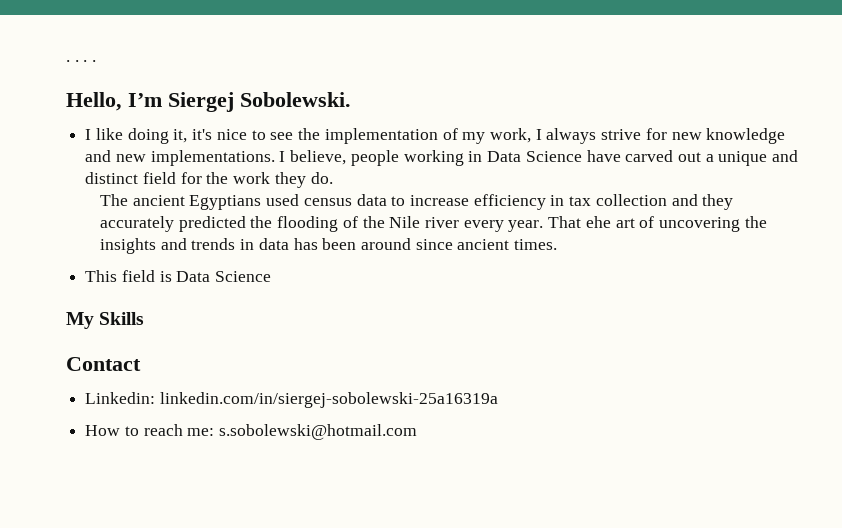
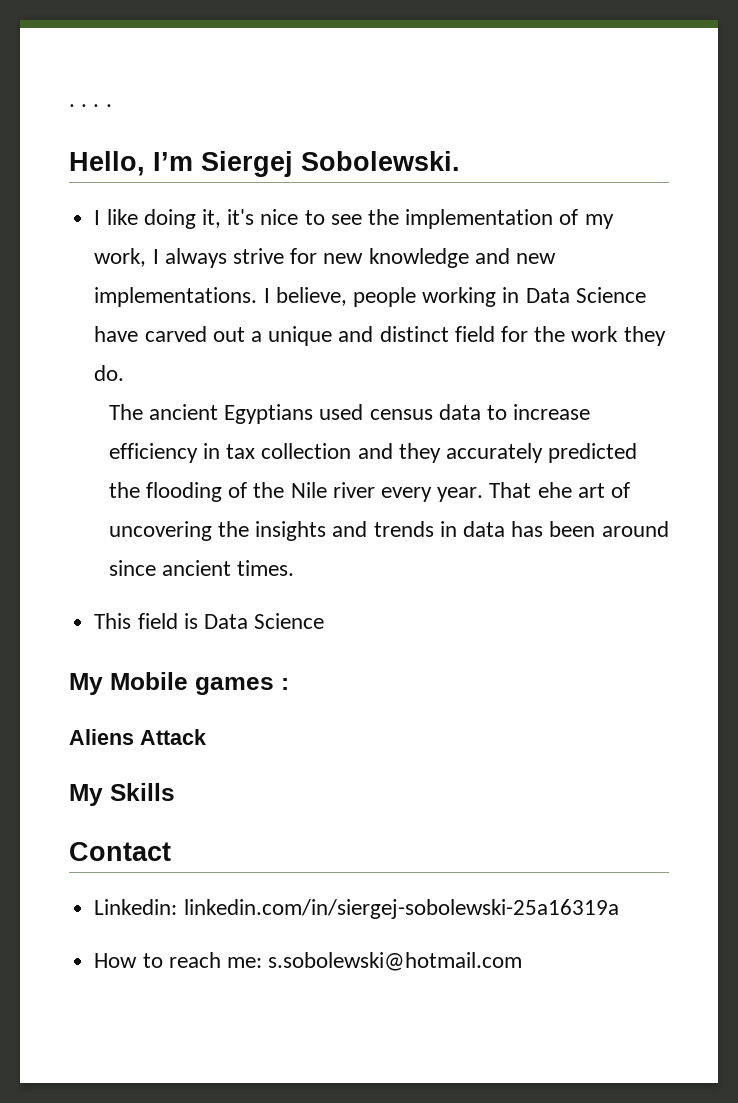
+ My Mobile games :
+ Aliens Attack

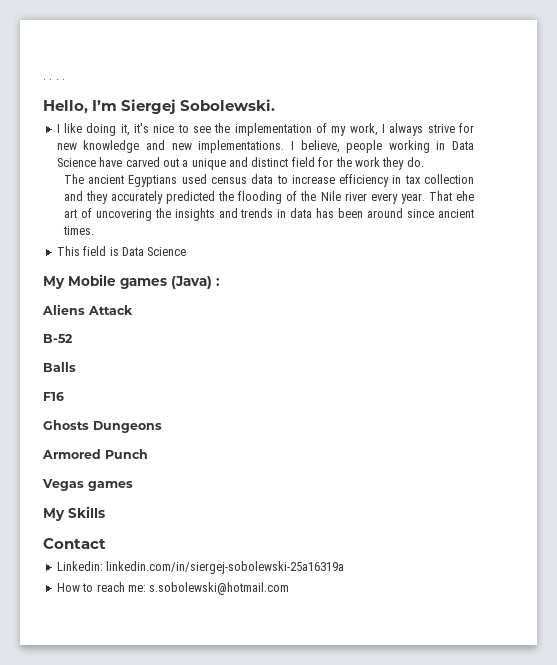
- My Mobile games :
+ My Mobile games (Java) :
+ B-52
+ Balls
+ F16
+ Ghosts Dungeons
+ Armored Punch
+ Vegas games

